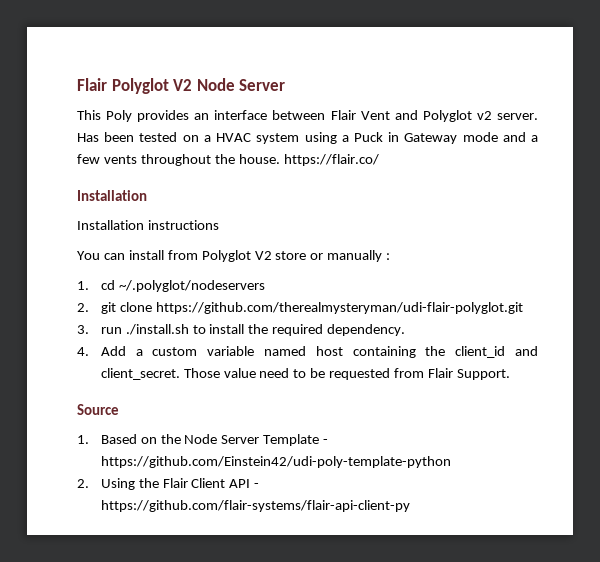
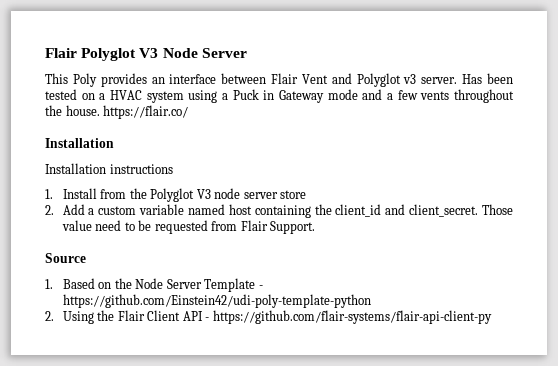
- Flair Polyglot V2 Node Server
+ Flair Polyglot V3 Node Server
- This Poly provides an interface between Flair Vent and Polyglot v2 server.
+ This Poly provides an interface between Flair Vent and Polyglot v3 server.
- You can install from Polyglot V2 store or manually :
- 1. cd ~/.polyglot/nodeservers
- 2. git clone https://github.com/therealmysteryman/udi-flair-polyglot.git
- 3. run ./install.sh to install the required dependency.
- 4. Add a custom variable named host containing the client_id and client_secret.
+ 1. Install from the Polyglot V3 node server store
+ 2. Add a custom variable named host containing the client_id and client_secret.

